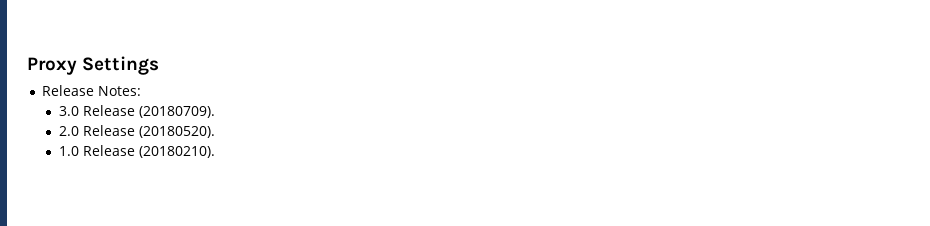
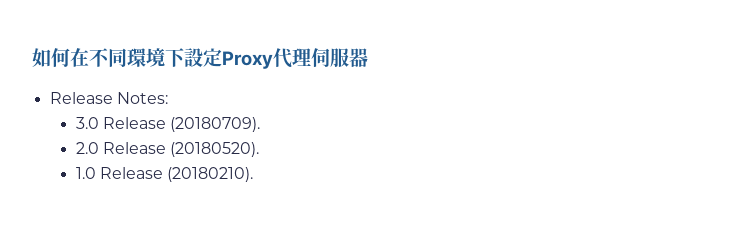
- Proxy Settings
+ 如何在不同環境下設定Proxy代理伺服器

